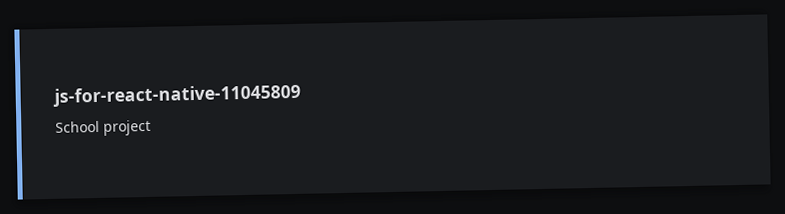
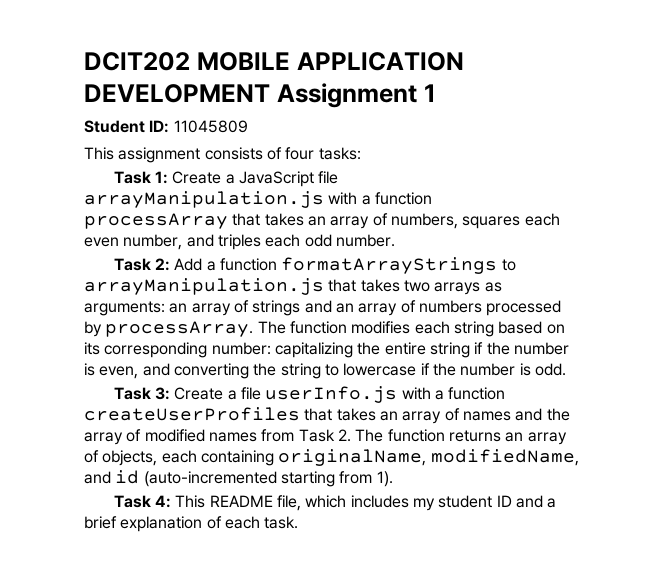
- js-for-react-native-11045809
- School project
+ DCIT202 MOBILE APPLICATION DEVELOPMENT Assignment 1
+ Student ID: 11045809
+ This assignment consists of four tasks:
+ Task 1: Create a JavaScript file arrayManipulation.js with a function processArray that takes an array of numbers, squares each even number, and triples each odd number.
+ Task 2: Add a function formatArrayStrings to arrayManipulation.js that takes two arrays as arguments: an array of strings and an array of numbers processed by processArray. The function modifies each string based on its corresponding number: capitalizing the entire string if the number is even, and converting the string to lowercase if the number is odd.
+ Task 3: Create a file userInfo.js with a function createUserProfiles that takes an array of names and the array of modified names from Task 2. The function returns an array of objects, each containing originalName, modifiedName, and id (auto-incremented starting from 1).
+ Task 4: This README file, which includes my student ID and a brief explanation of each task.

